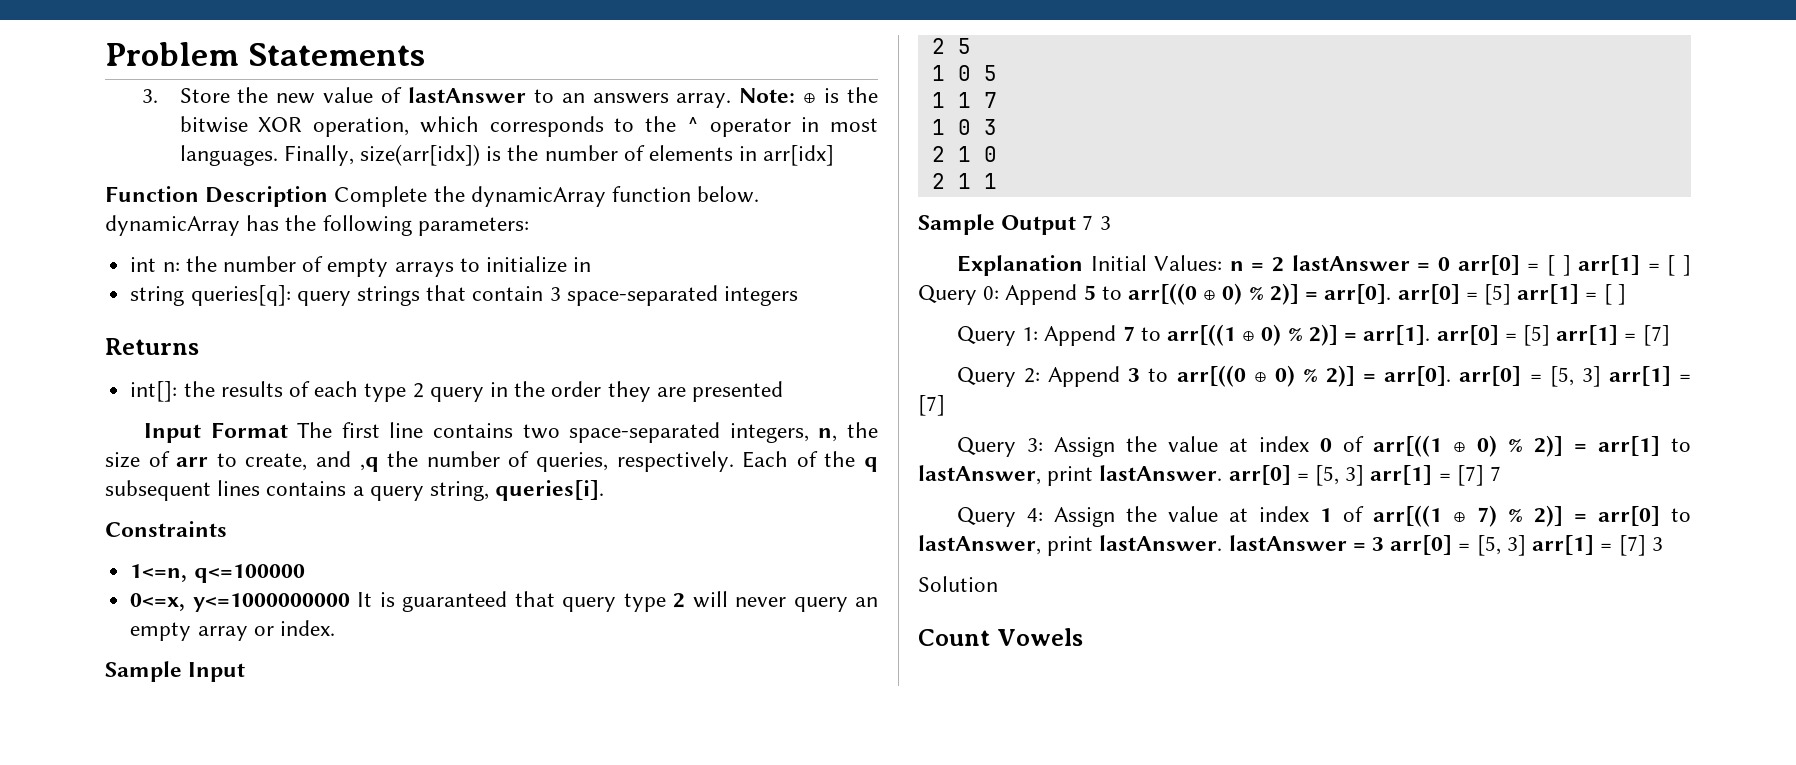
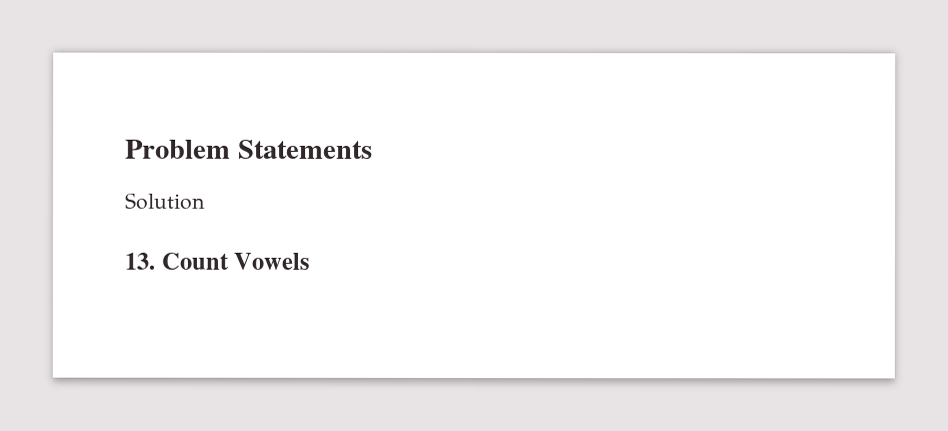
- 3. Store the new value of lastAnswer to an answers array. Note: ⊕ is the bitwise XOR operation, which corresponds to the ^ operator in most languages. Finally, size(arr[idx]) is the number of elements in arr[idx]
- Function Description Complete the dynamicArray function below. dynamicArray has the following parameters:
- int n: the number of empty arrays to initialize in
- string queries[q]: query strings that contain 3 space-separated integers
- Returns
- int[]: the results of each type 2 query in the order they are presented
- Input Format The first line contains two space-separated integers, n, the size of arr to create, and ,q the number of queries, respectively. Each of the q subsequent lines contains a query string, queries[i].
- Constraints
- 1<=n, q<=100000
- 0<=x, y<=1000000000 It is guaranteed that query type 2 will never query an empty array or index.
- Sample Input
- 2 5
- 1 0 5
- 1 1 7
- 1 0 3
- 2 1 0
- 2 1 1
- Sample Output 7 3
- Explanation Initial Values: n = 2 lastAnswer = 0 arr[0] = [ ] arr[1] = [ ] Query 0: Append 5 to arr[((0 ⊕ 0) % 2)] = arr[0]. arr[0] = [5] arr[1] = [ ]
- Query 1: Append 7 to arr[((1 ⊕ 0) % 2)] = arr[1]. arr[0] = [5] arr[1] = [7]
- Query 2: Append 3 to arr[((0 ⊕ 0) % 2)] = arr[0]. arr[0] = [5, 3] arr[1] = [7]
- Query 3: Assign the value at index 0 of arr[((1 ⊕ 0) % 2)] = arr[1] to lastAnswer, print lastAnswer. arr[0] = [5, 3] arr[1] = [7] 7
- Query 4: Assign the value at index 1 of arr[((1 ⊕ 7) % 2)] = arr[0] to lastAnswer, print lastAnswer. lastAnswer = 3 arr[0] = [5, 3] arr[1] = [7] 3
- Count Vowels
+ 13. Count Vowels

